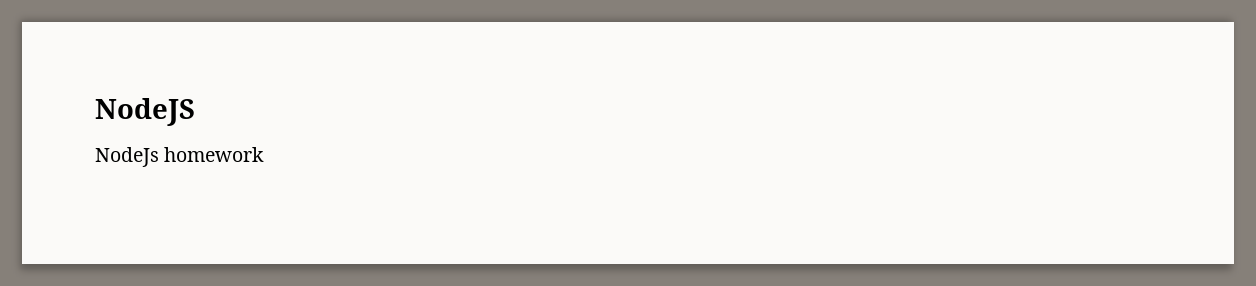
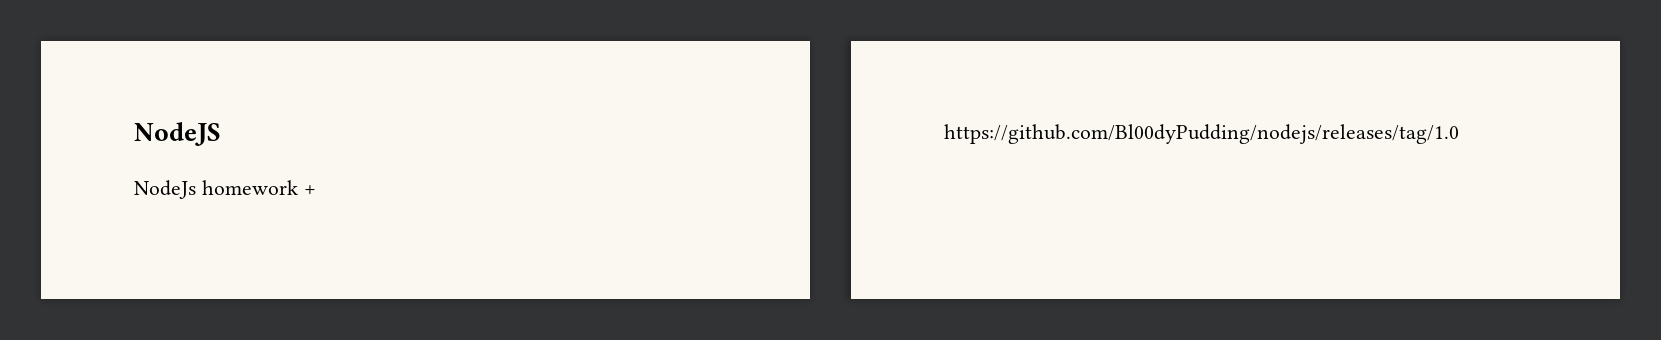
- NodeJs homework
+ NodeJs homework + https://github.com/Bl00dyPudding/nodejs/releases/tag/1.0

